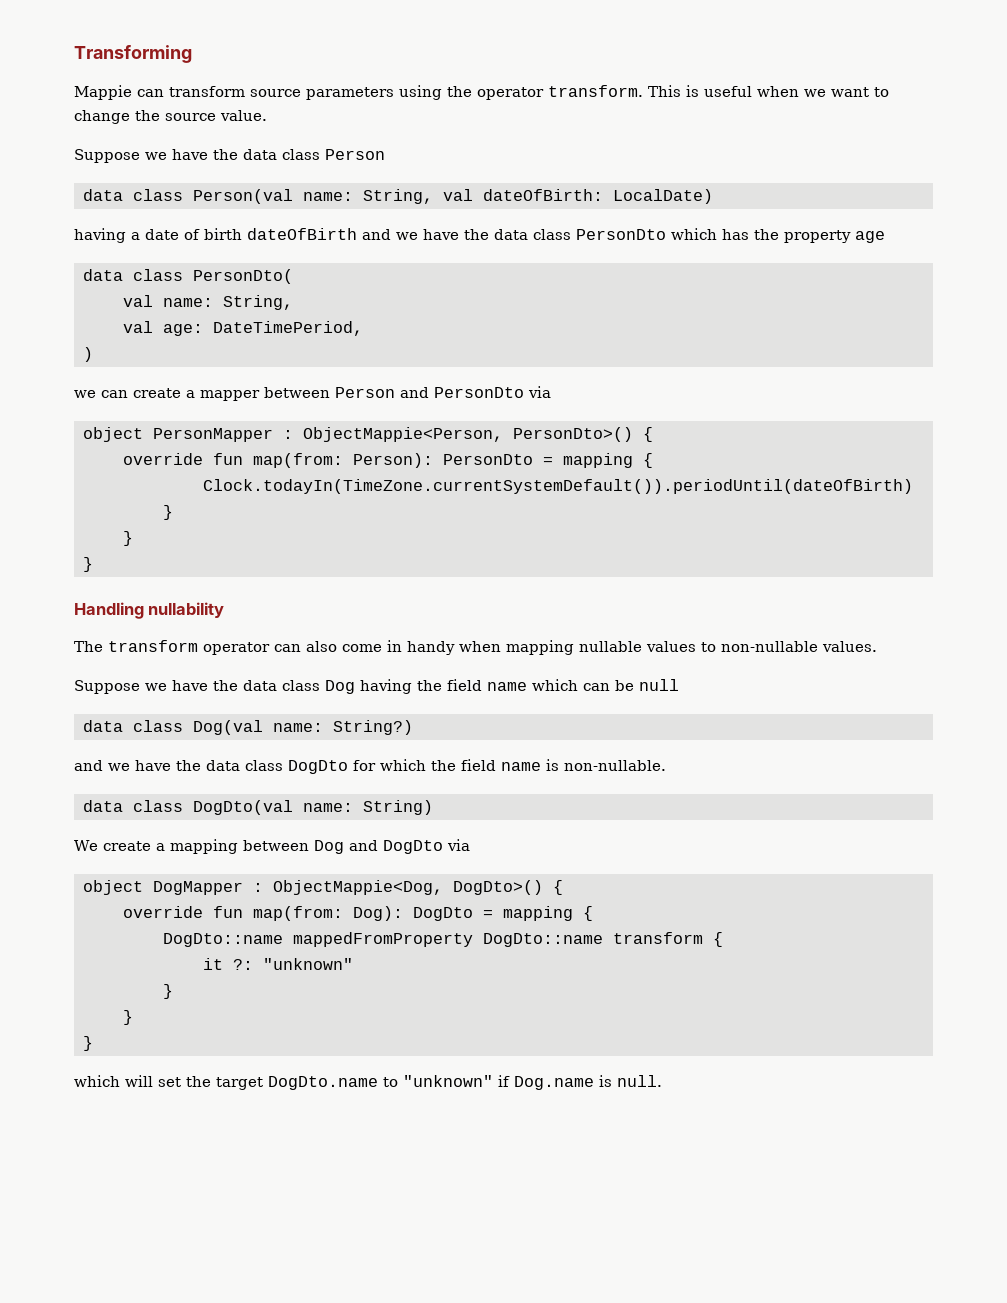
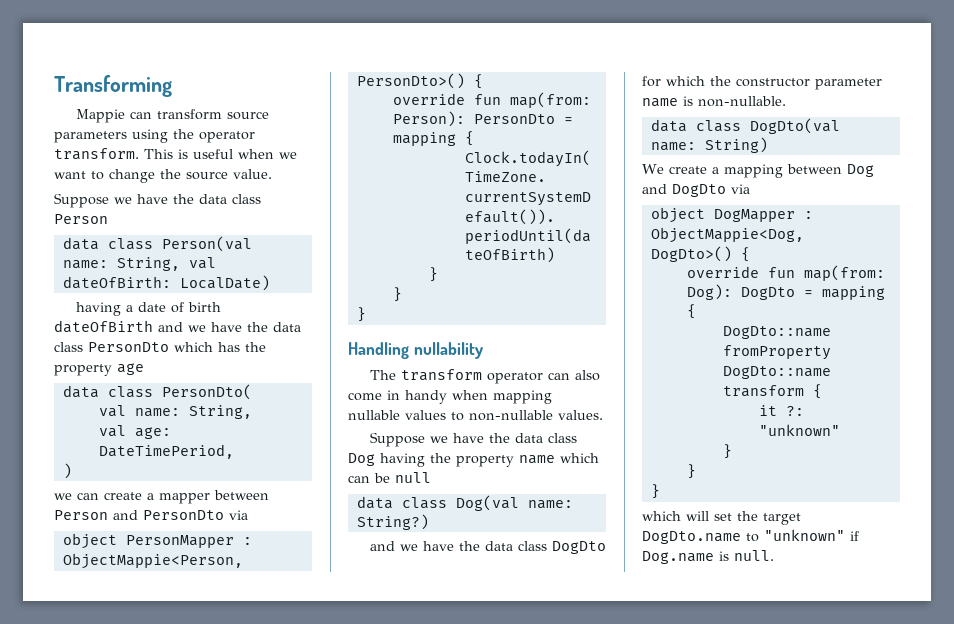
- Suppose we have the data class Dog having the field name which can be null
+ Suppose we have the data class Dog having the property name which can be null
- and we have the data class DogDto for which the field name is non-nullable.
+ and we have the data class DogDto for which the constructor parameter name is non-nullable.
- DogDto::name mappedFromProperty DogDto::name transform {
+ DogDto::name fromProperty DogDto::name transform {

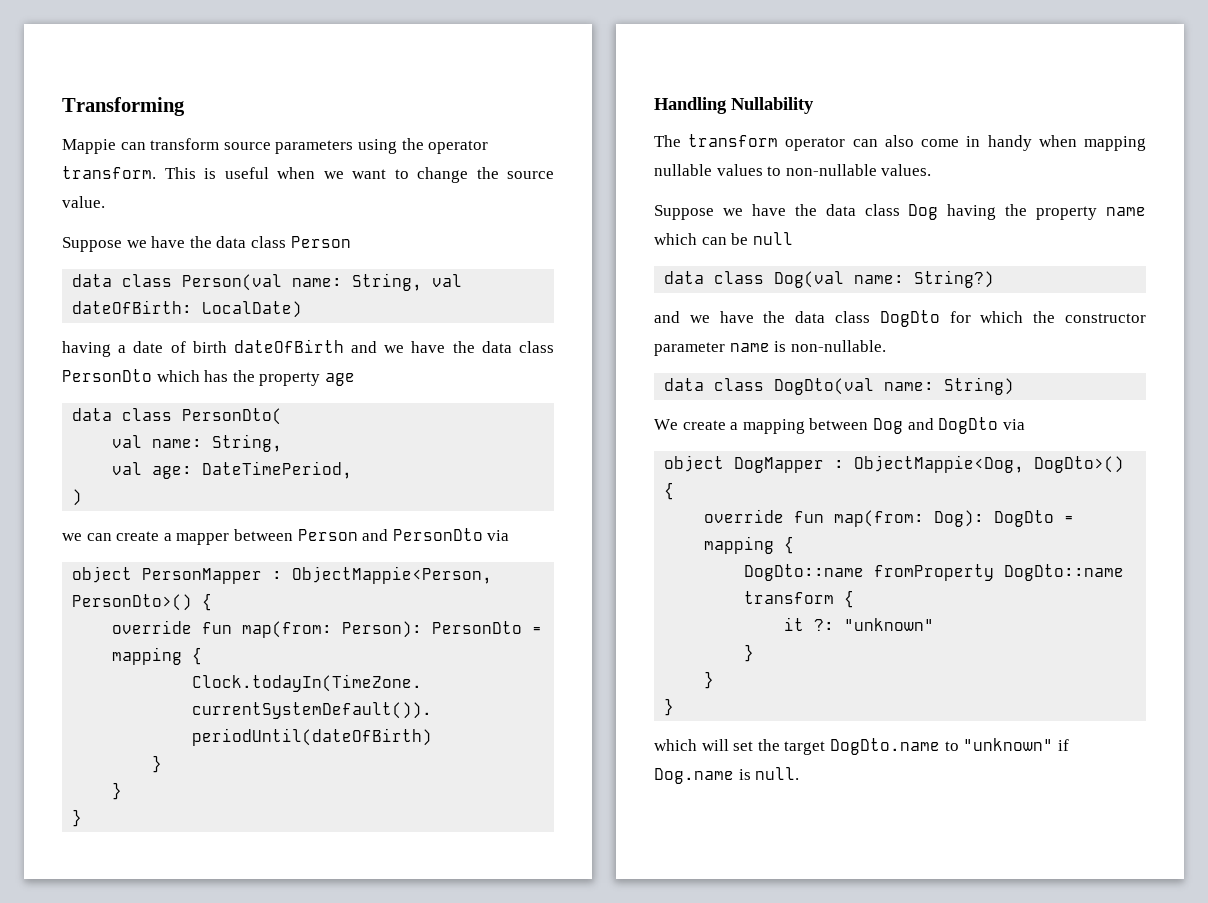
- Handling nullability
+ Handling Nullability

